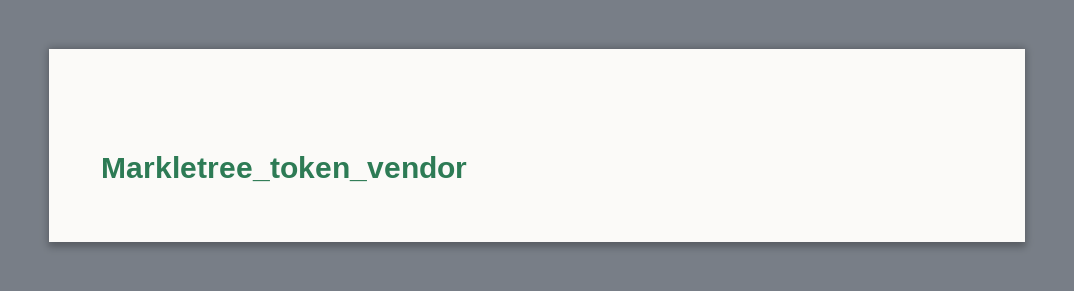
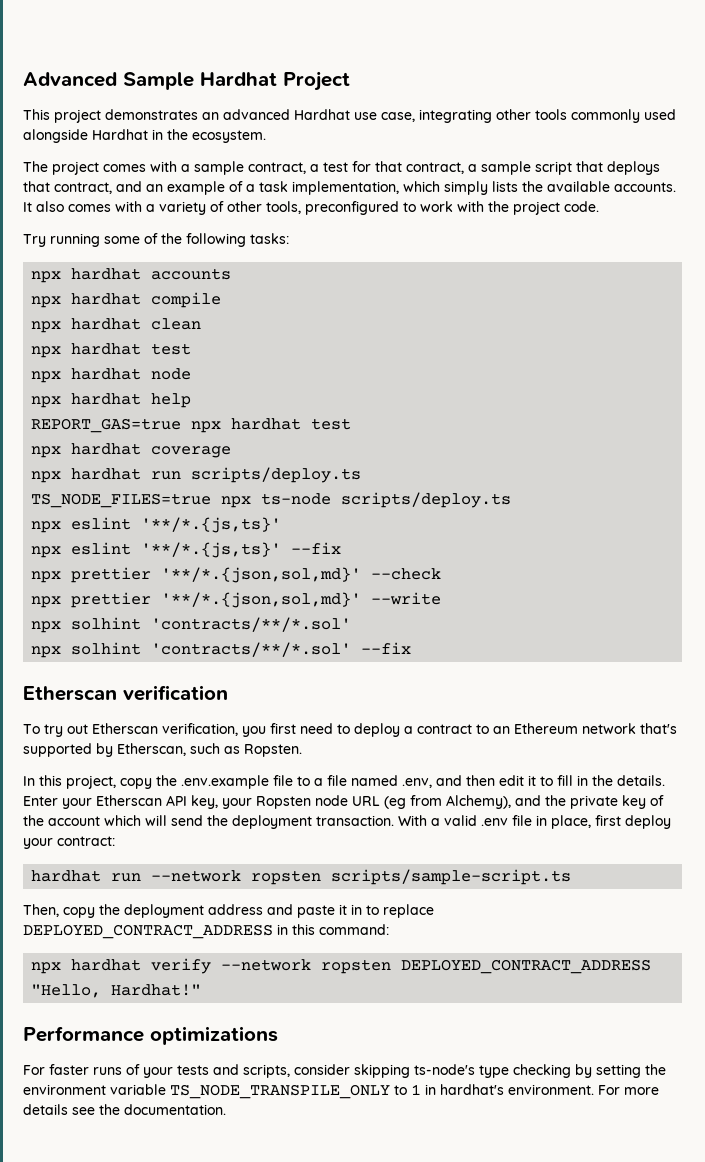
- Markletree_token_vendor
+ Advanced Sample Hardhat Project
+ This project demonstrates an advanced Hardhat use case, integrating other tools commonly used alongside Hardhat in the ecosystem.
+ The project comes with a sample contract, a test for that contract, a sample script that deploys that contract, and an example of a task implementation, which simply lists the available accounts. It also comes with a variety of other tools, preconfigured to work with the project code.
+ Try running some of the following tasks:
+ npx hardhat accounts
+ npx hardhat compile
+ npx hardhat clean
+ npx hardhat test
+ npx hardhat node
+ npx hardhat help
+ REPORT_GAS=true npx hardhat test
+ npx hardhat coverage
+ npx hardhat run scripts/deploy.ts
+ TS_NODE_FILES=true npx ts-node scripts/deploy.ts
+ npx eslint '**/*.{js,ts}'
+ npx eslint '**/*.{js,ts}' --fix
+ npx prettier '**/*.{json,sol,md}' --check
+ npx prettier '**/*.{json,sol,md}' --write
+ npx solhint 'contracts/**/*.sol'
+ npx solhint 'contracts/**/*.sol' --fix
+ Etherscan verification
+ To try out Etherscan verification, you first need to deploy a contract to an Ethereum network that's supported by Etherscan, such as Ropsten.
+ In this project, copy the .env.example file to a file named .env, and then edit it to fill in the details. Enter your Etherscan API key, your Ropsten node URL (eg from Alchemy), and the private key of the account which will send the deployment transaction. With a valid .env file in place, first deploy your contract:
+ hardhat run --network ropsten scripts/sample-script.ts
+ Then, copy the deployment address and paste it in to replace DEPLOYED_CONTRACT_ADDRESS in this command:
+ npx hardhat verify --network ropsten DEPLOYED_CONTRACT_ADDRESS "Hello, Hardhat!"
+ Performance optimizations
+ For faster runs of your tests and scripts, consider skipping ts-node's type checking by setting the environment variable TS_NODE_TRANSPILE_ONLY to 1 in hardhat's environment. For more details see the documentation.

